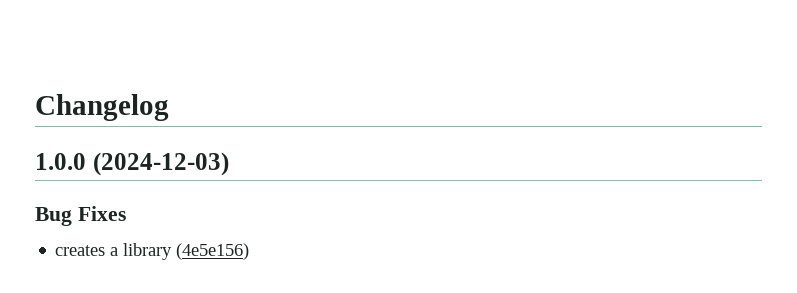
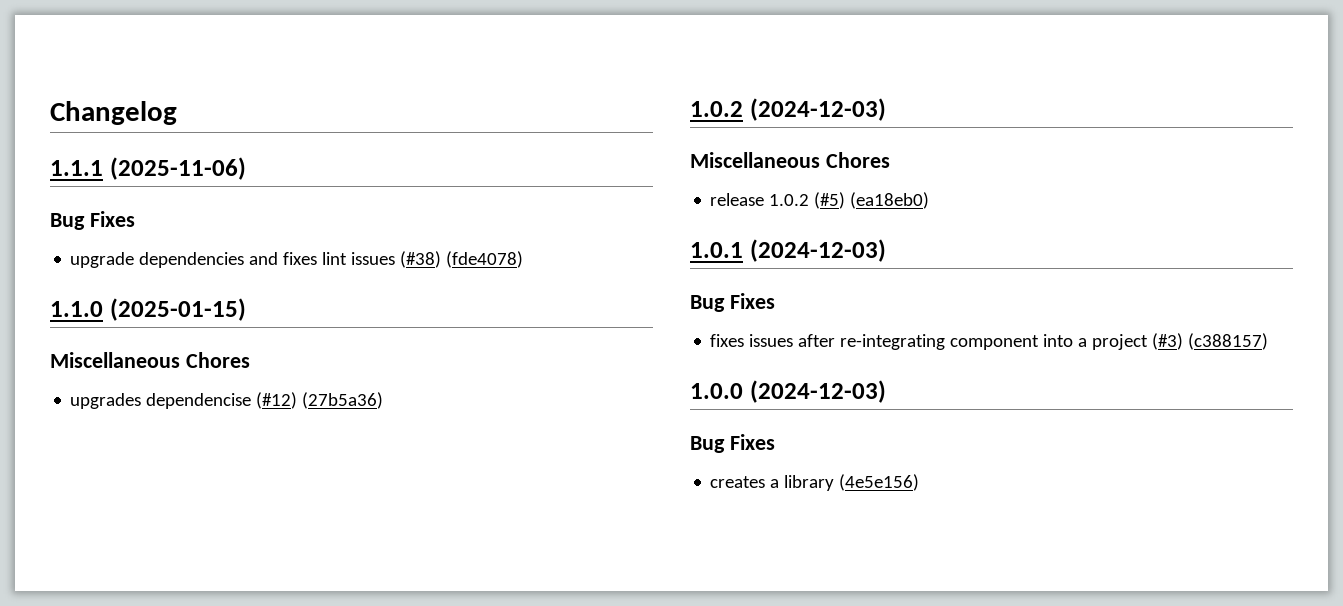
+ 1.1.1 (2025-11-06)
+ Bug Fixes
+ upgrade dependencies and fixes lint issues (#38) (fde4078)
+ 1.1.0 (2025-01-15)
+ Miscellaneous Chores
+ upgrades dependencise (#12) (27b5a36)
+ 1.0.2 (2024-12-03)
+ Miscellaneous Chores
+ release 1.0.2 (#5) (ea18eb0)
+ 1.0.1 (2024-12-03)
+ Bug Fixes
+ fixes issues after re-integrating component into a project (#3) (c388157)

